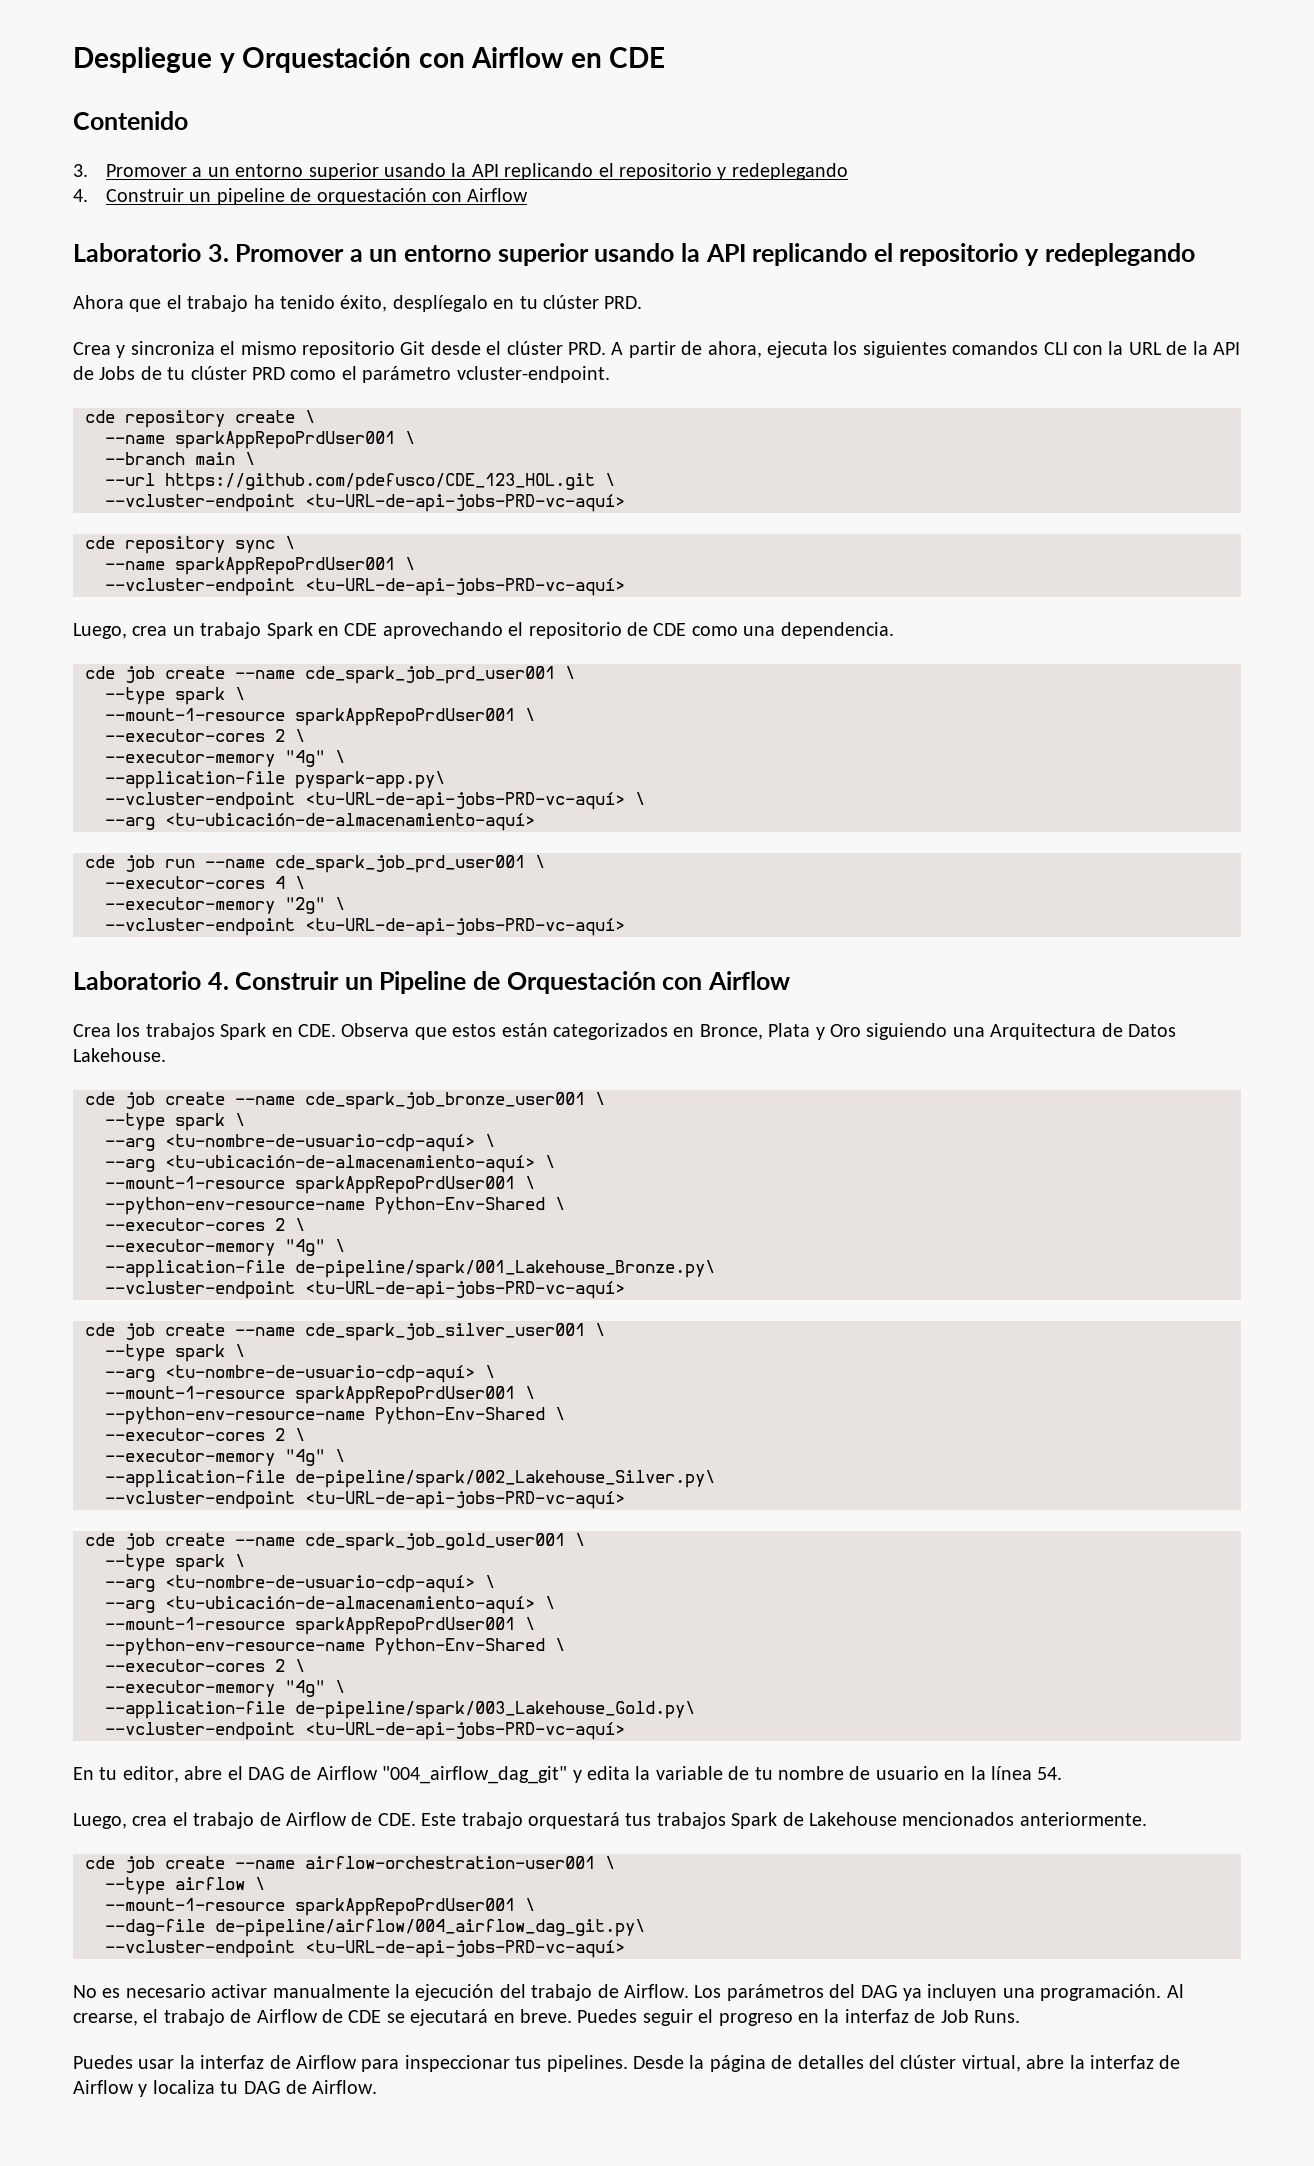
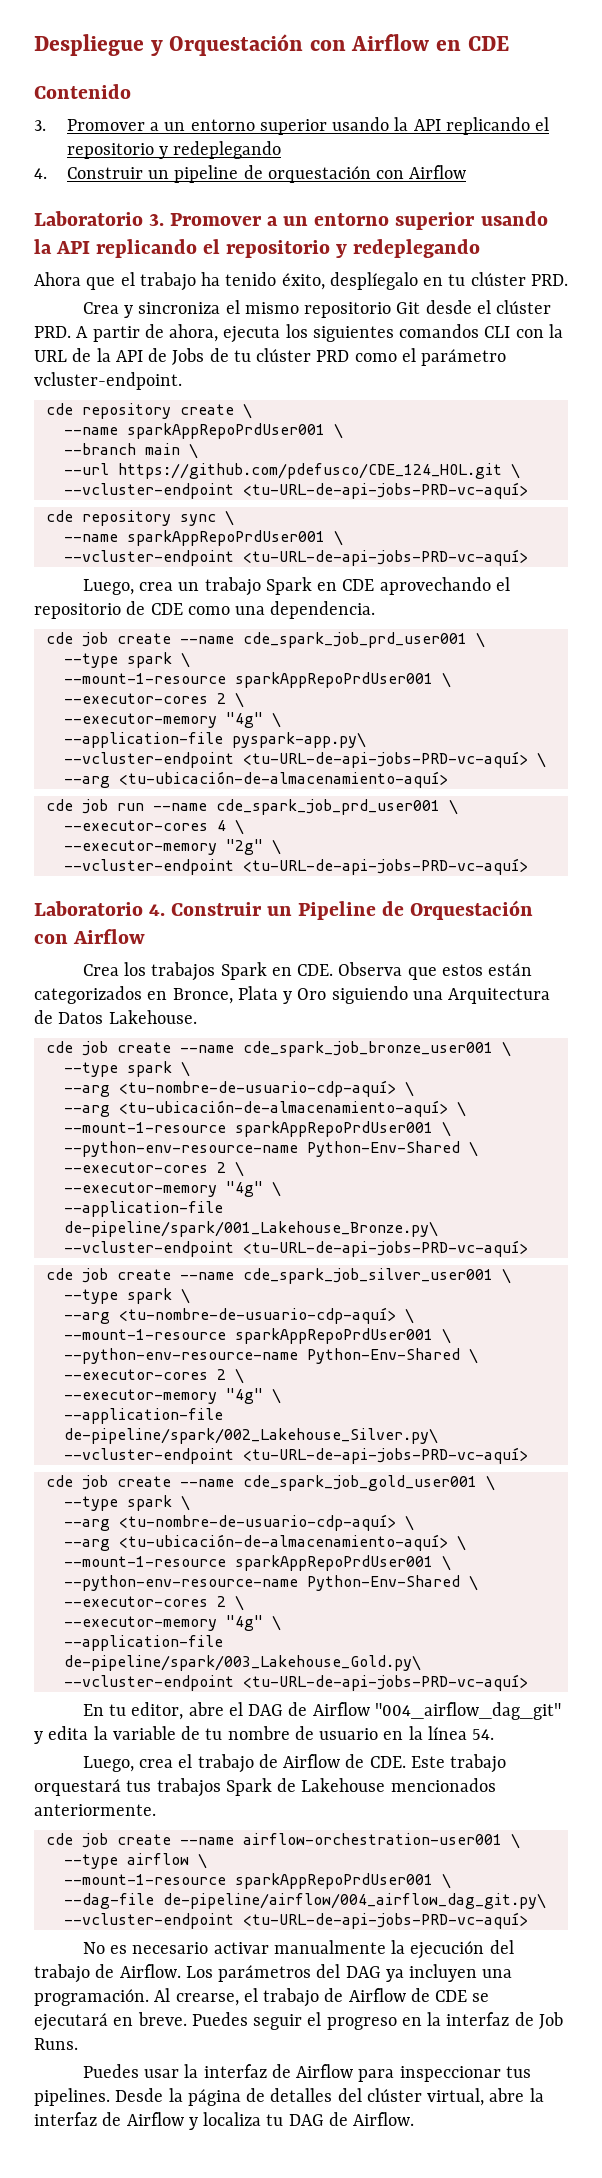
- --url https://github.com/pdefusco/CDE_123_HOL.git \
+ --url https://github.com/pdefusco/CDE_124_HOL.git \

